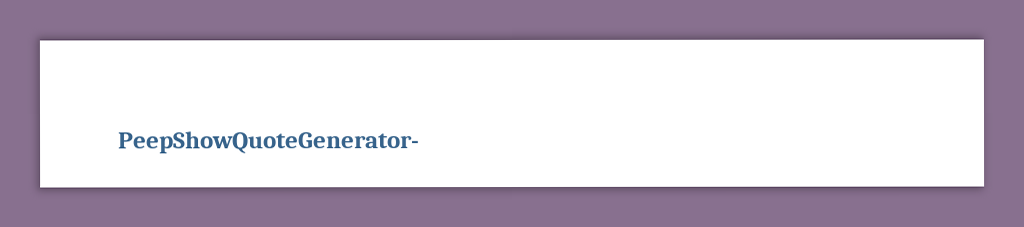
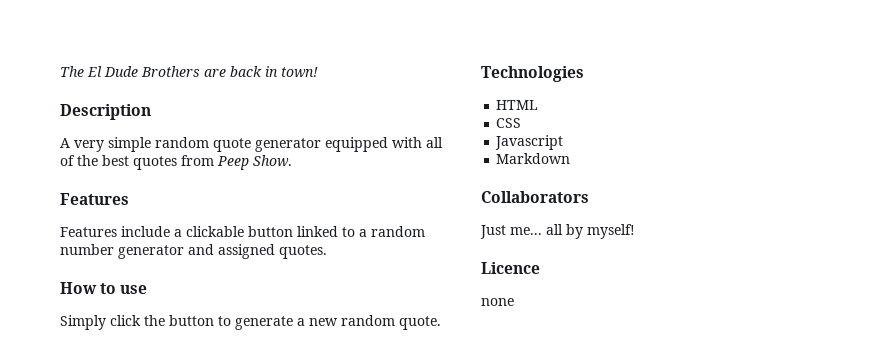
- PeepShowQuoteGenerator-
+ The El Dude Brothers are back in town!
+ Description
+ A very simple random quote generator equipped with all of the best quotes from Peep Show.
+ Features
+ Features include a clickable button linked to a random number generator and assigned quotes.
+ How to use
+ Simply click the button to generate a new random quote.
+ Technologies
+ HTML
+ CSS
+ Javascript
+ Markdown
+ Collaborators
+ Just me... all by myself!
+ Licence
+ none

